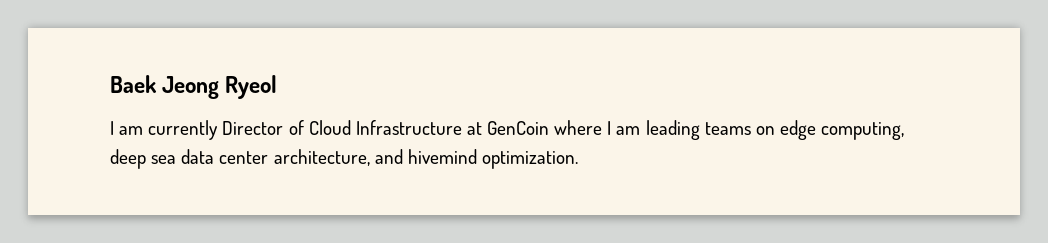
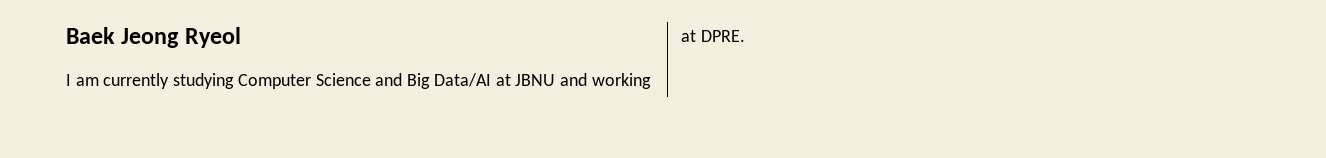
- I am currently Director of Cloud Infrastructure at GenCoin where I am leading teams on edge computing, deep sea data center architecture, and hivemind optimization.
+ I am currently studying Computer Science and Big Data/AI at JBNU and working at DPRE.

